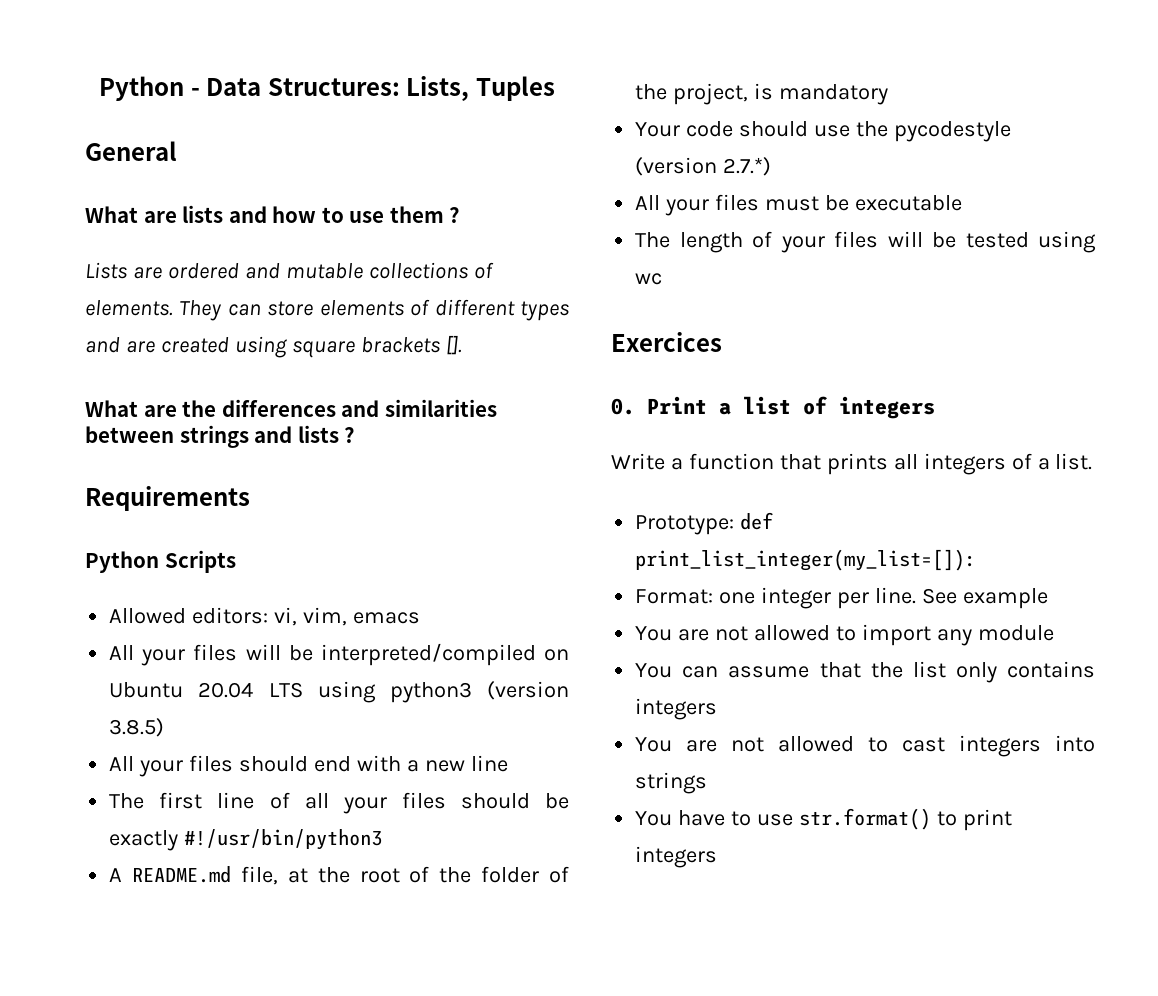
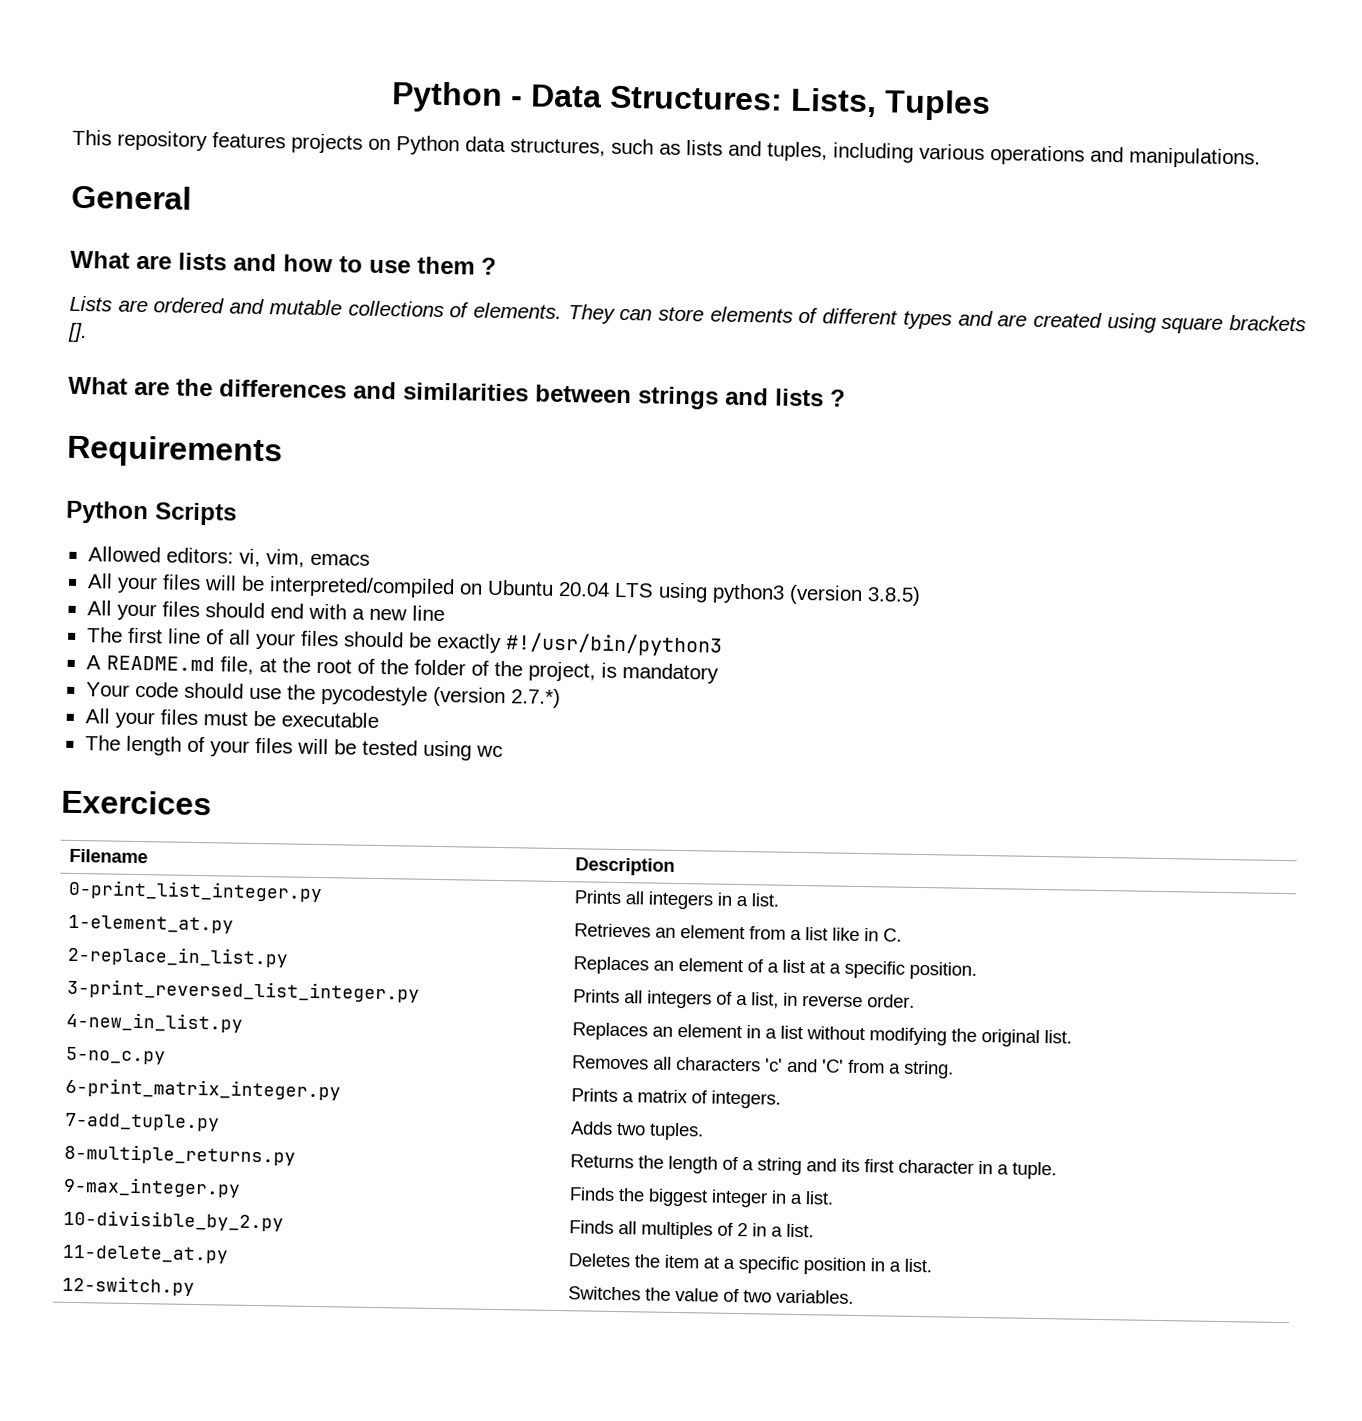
+ This repository features projects on Python data structures, such as lists and tuples, including various operations and manipulations.
- 0. Print a list of integers
- Write a function that prints all integers of a list.
- Prototype: def print_list_integer(my_list=[]):
- Format: one integer per line. See example
- You are not allowed to import any module
- You can assume that the list only contains integers
- You are not allowed to cast integers into strings
- You have to use str.format() to print integers
+ Filename | Description
+ 0-print_list_integer.py | Prints all integers in a list.
+ 1-element_at.py | Retrieves an element from a list like in C.
+ 2-replace_in_list.py | Replaces an element of a list at a specific position.
+ 3-print_reversed_list_integer.py | Prints all integers of a list, in reverse order.
+ 4-new_in_list.py | Replaces an element in a list without modifying the original list.
+ 5-no_c.py | Removes all characters 'c' and 'C' from a string.
+ 6-print_matrix_integer.py | Prints a matrix of integers.
+ 7-add_tuple.py | Adds two tuples.
+ 8-multiple_returns.py | Returns the length of a string and its first character in a tuple.
+ 9-max_integer.py | Finds the biggest integer in a list.
+ 10-divisible_by_2.py | Finds all multiples of 2 in a list.
+ 11-delete_at.py | Deletes the item at a specific position in a list.
+ 12-switch.py | Switches the value of two variables.

